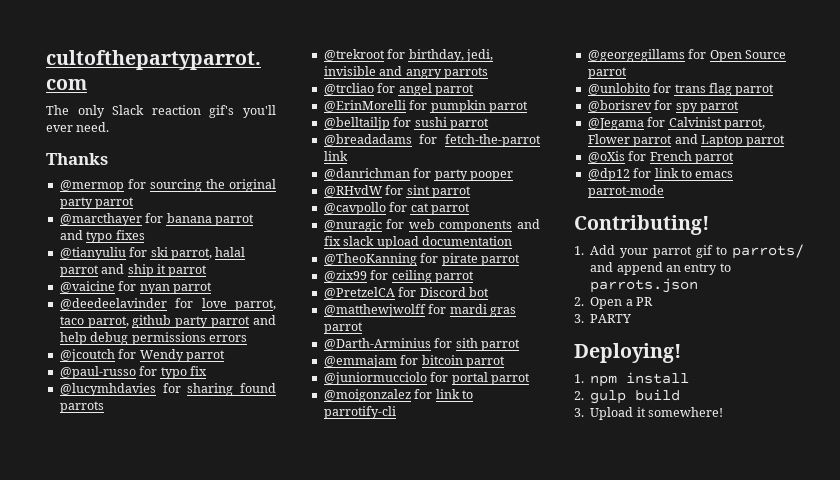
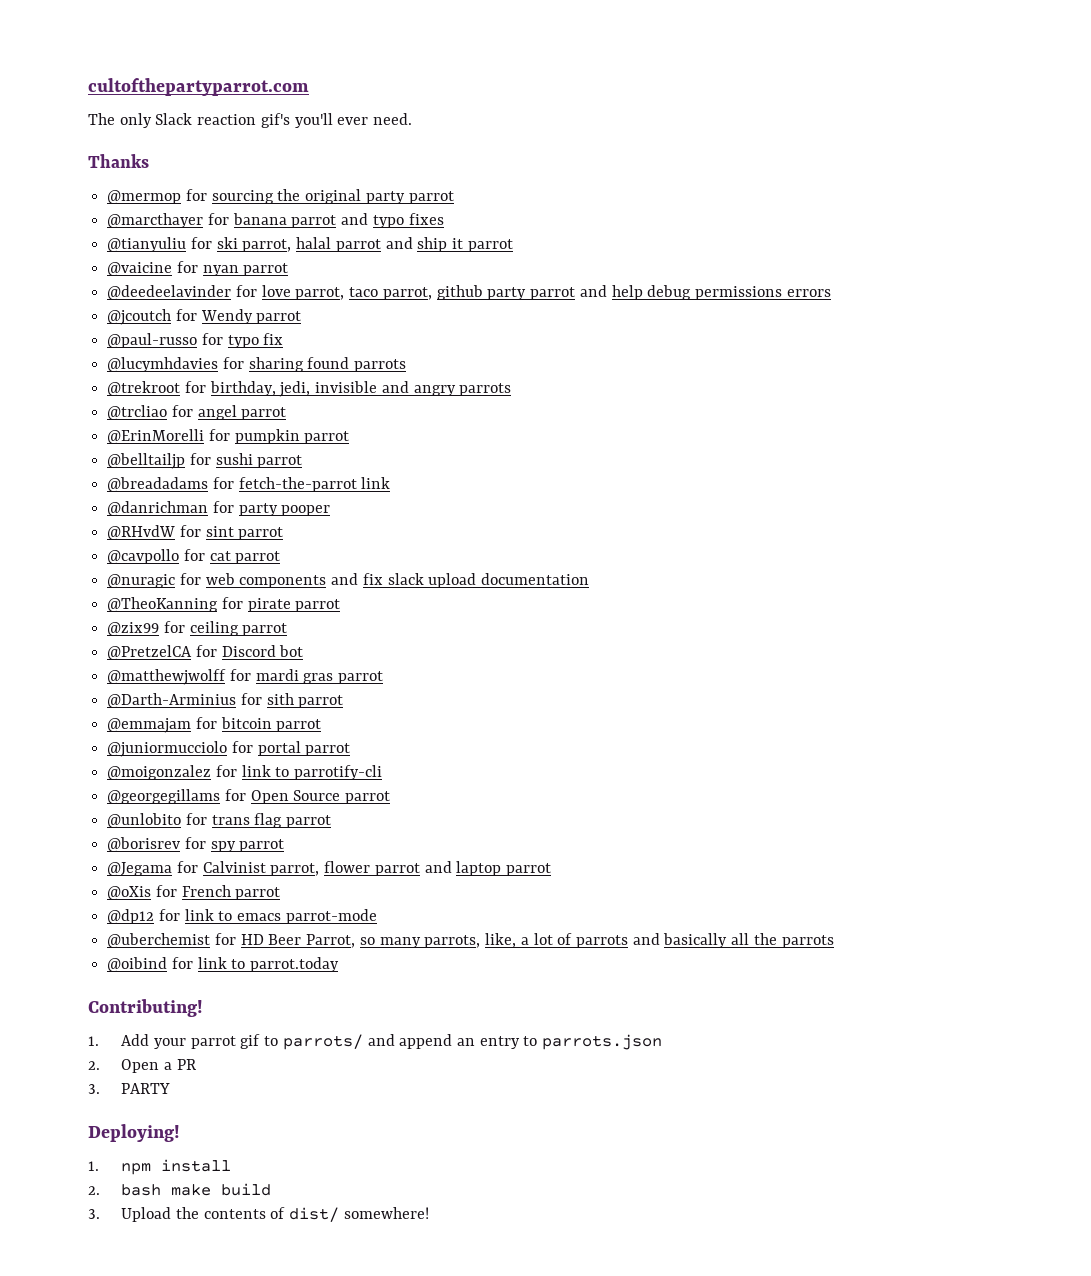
- @Jegama for Calvinist parrot, Flower parrot and Laptop parrot
+ @Jegama for Calvinist parrot, flower parrot and laptop parrot
+ @uberchemist for HD Beer Parrot, so many parrots, like, a lot of parrots and basically all the parrots
+ @oibind for link to parrot.today
- 2. gulp build
+ 2. bash make build
- 3. Upload it somewhere!
+ 3. Upload the contents of dist/ somewhere!

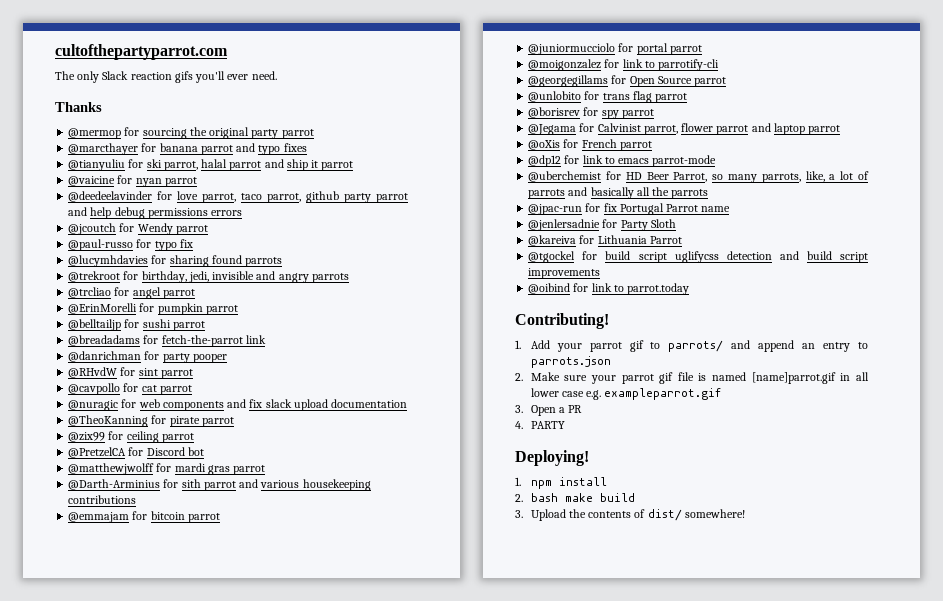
- The only Slack reaction gif's you'll ever need.
+ The only Slack reaction gifs you'll ever need.
- @Darth-Arminius for sith parrot
+ @Darth-Arminius for sith parrot and various housekeeping contributions
+ @jpac-run for fix Portugal Parrot name
+ @jenlersadnie for Party Sloth
+ @kareiva for Lithuania Parrot
+ @tgockel for build script uglifycss detection and build script improvements
- 2. Open a PR
+ 2. Make sure your parrot gif file is named [name]parrot.gif in all lower case e.g. exampleparrot.gif
+ 3. Open a PR
- 3. PARTY
+ 4. PARTY

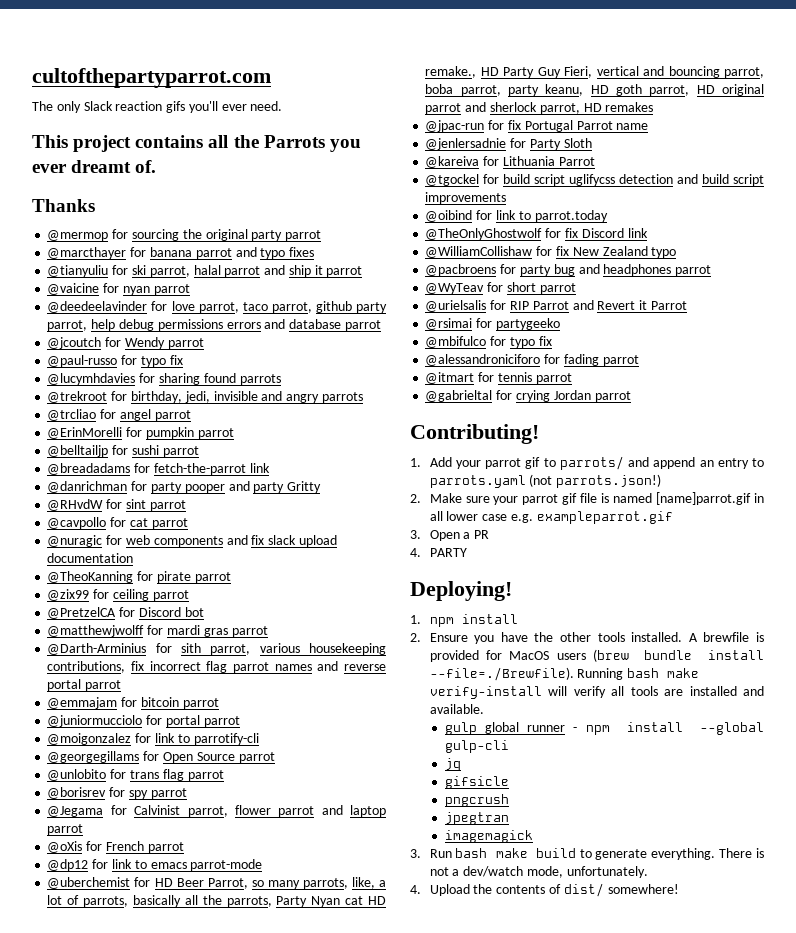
+ This project contains all the Parrots you ever dreamt of.
- @deedeelavinder for love parrot, taco parrot, github party parrot and help debug permissions errors
+ @deedeelavinder for love parrot, taco parrot, github party parrot, help debug permissions errors and database parrot
- @danrichman for party pooper
+ @danrichman for party pooper and party Gritty
- @Darth-Arminius for sith parrot and various housekeeping contributions
+ @Darth-Arminius for sith parrot, various housekeeping contributions, fix incorrect flag parrot names and reverse portal parrot
- @uberchemist for HD Beer Parrot, so many parrots, like, a lot of parrots and basically all the parrots
+ @uberchemist for HD Beer Parrot, so many parrots, like, a lot of parrots, basically all the parrots, Party Nyan cat HD remake., HD Party Guy Fieri, vertical and bouncing parrot, boba parrot, party keanu, HD goth parrot, HD original parrot and sherlock parrot, HD remakes
+ @TheOnlyGhostwolf for fix Discord link
+ @WilliamCollishaw for fix New Zealand typo
+ @pacbroens for party bug and headphones parrot
+ @WyTeav for short parrot
+ @urielsalis for RIP Parrot and Revert it Parrot
+ @rsimai for partygeeko
+ @mbifulco for typo fix
+ @alessandroniciforo for fading parrot
+ @itmart for tennis parrot
+ @gabrieltal for crying Jordan parrot
- 1. Add your parrot gif to parrots/ and append an entry to parrots.json
+ 1. Add your parrot gif to parrots/ and append an entry to parrots.yaml (not parrots.json!)
- 2. bash make build
- 3. Upload the contents of dist/ somewhere!
+ 2. Ensure you have the other tools installed. A brewfile is provided for MacOS users (brew bundle install --file=./Brewfile). Running bash make verify-install will verify all tools are installed and available.
+ gulp global runner - npm install --global gulp-cli
+ jq
+ gifsicle
+ pngcrush
+ jpegtran
+ imagemagick
+ 3. Run bash make build to generate everything. There is not a dev/watch mode, unfortunately.
+ 4. Upload the contents of dist/ somewhere!

